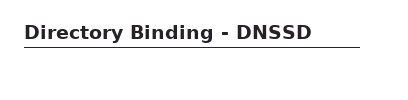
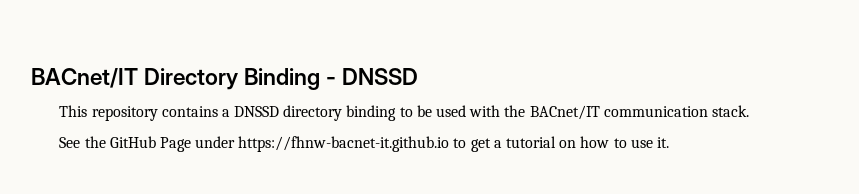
- Directory Binding - DNSSD
+ BACnet/IT Directory Binding - DNSSD
+ This repository contains a DNSSD directory binding to be used with the BACnet/IT communication stack.
+ See the GitHub Page under https://fhnw-bacnet-it.github.io to get a tutorial on how to use it.

